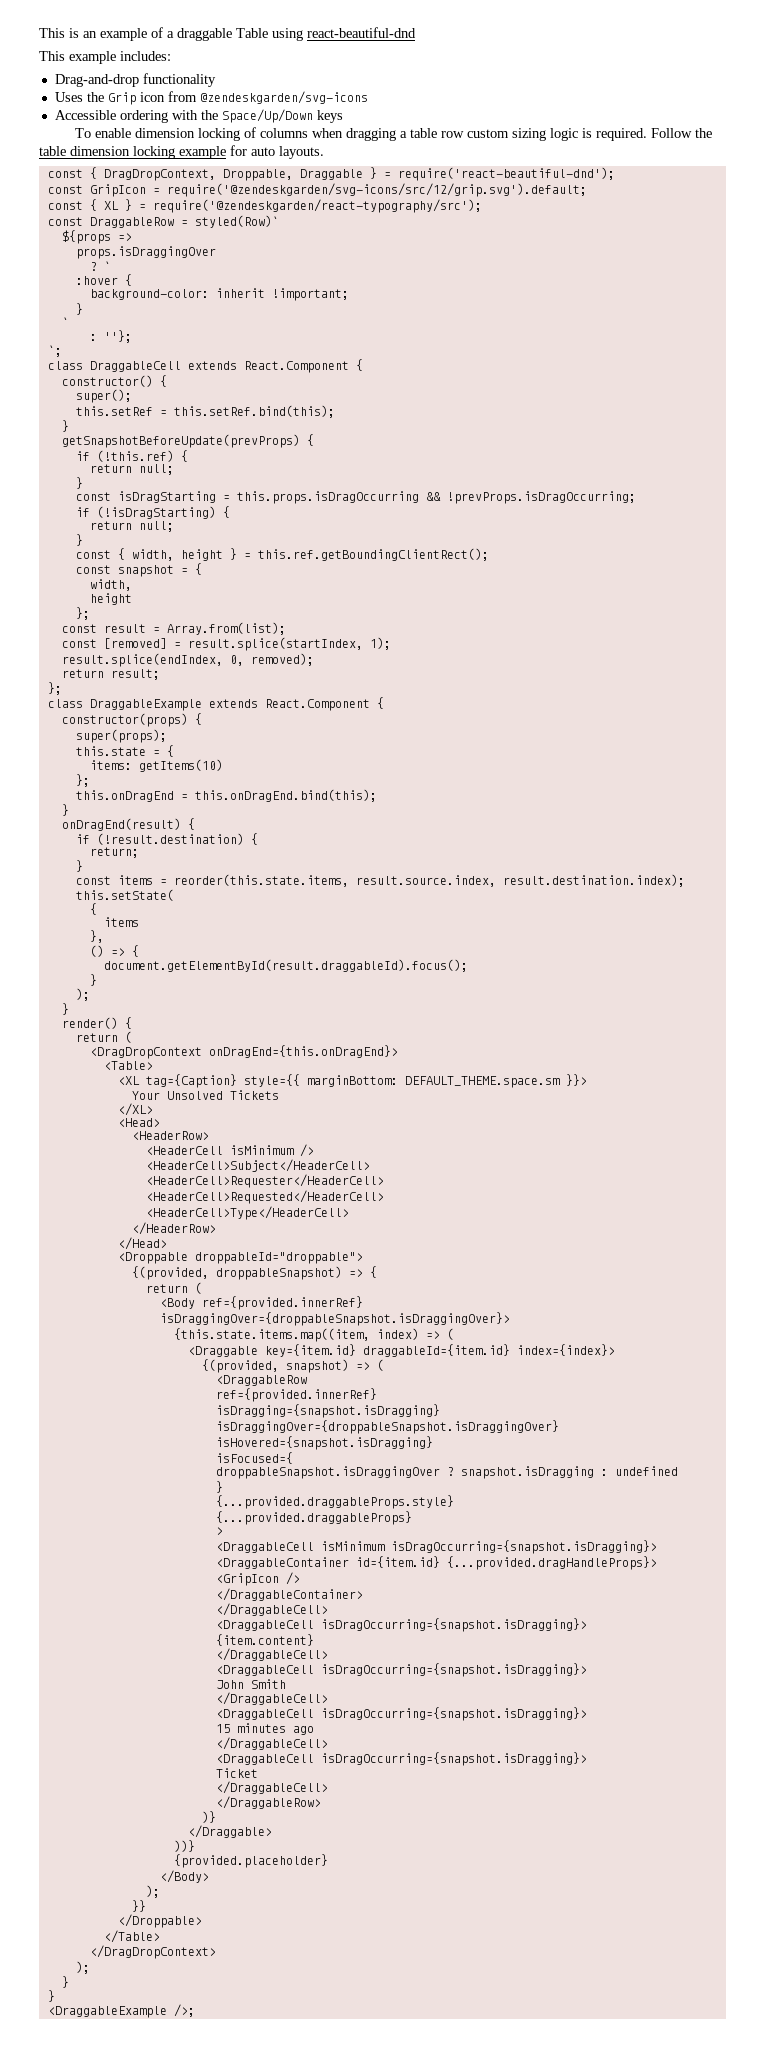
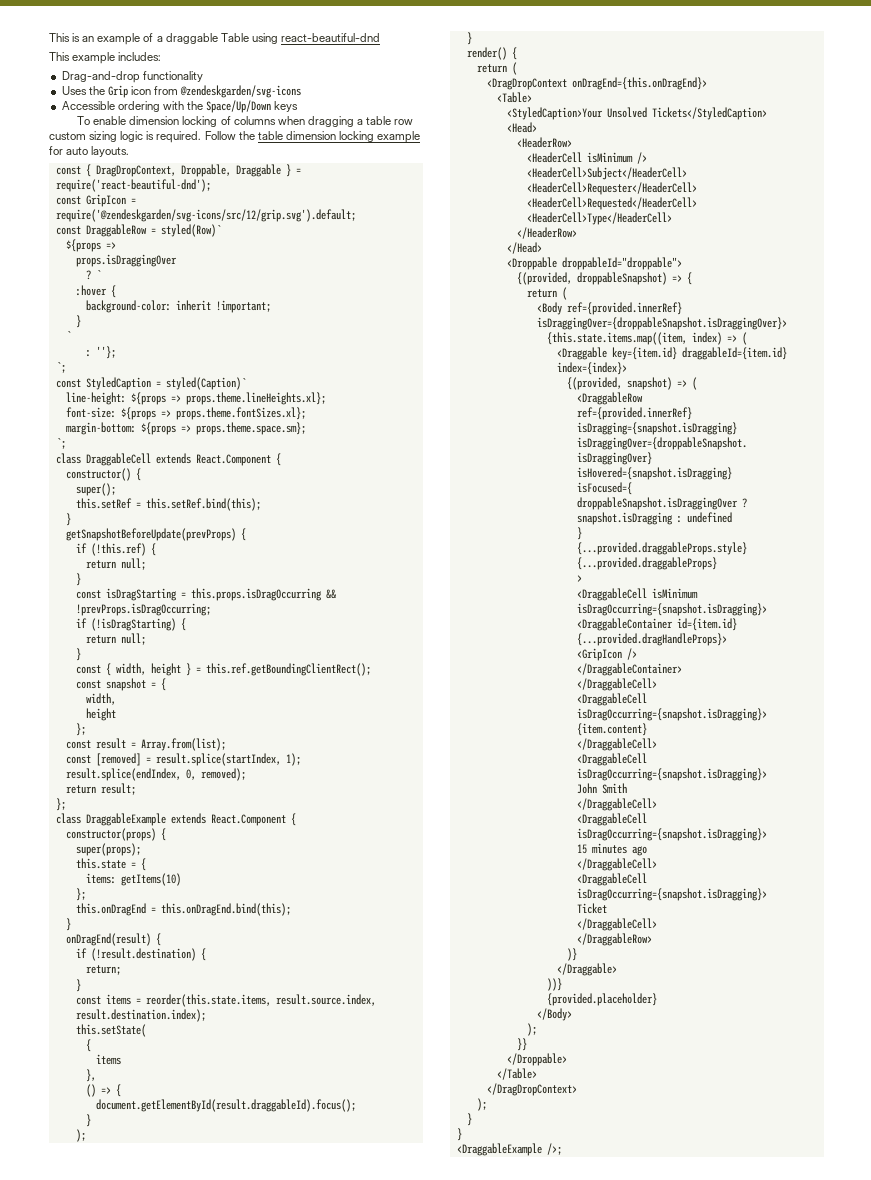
- const { XL } = require('@zendeskgarden/react-typography/src');
+ const StyledCaption = styled(Caption)`
+ line-height: ${props => props.theme.lineHeights.xl};
+ font-size: ${props => props.theme.fontSizes.xl};
+ margin-bottom: ${props => props.theme.space.sm};
+ `;
- <XL tag={Caption} style={{ marginBottom: DEFAULT_THEME.space.sm }}>
- Your Unsolved Tickets
- </XL>
+ <StyledCaption>Your Unsolved Tickets</StyledCaption>

